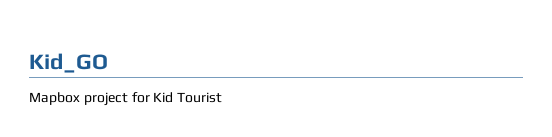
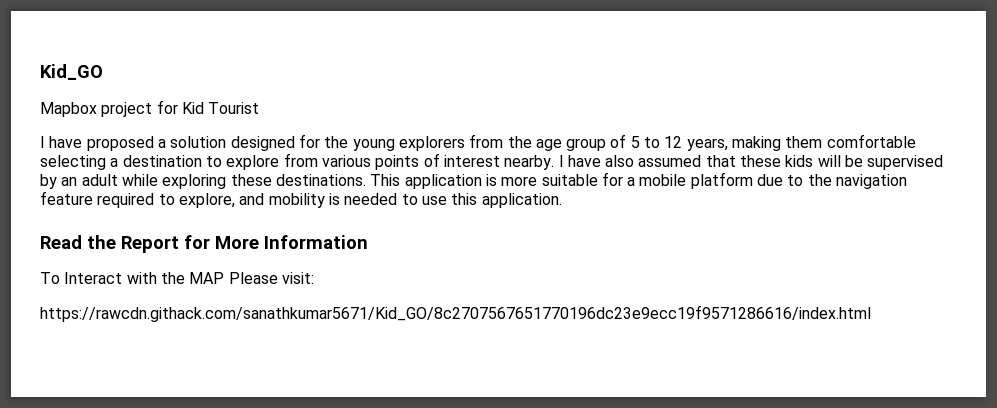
+ I have proposed a solution designed for the young explorers from the age group of 5 to 12 years, making them comfortable selecting a destination to explore from various points of interest nearby. I have also assumed that these kids will be supervised by an adult while exploring these destinations. This application is more suitable for a mobile platform due to the navigation feature required to explore, and mobility is needed to use this application.
+ Read the Report for More Information
+ To Interact with the MAP Please visit:
+ https://rawcdn.githack.com/sanathkumar5671/Kid_GO/8c2707567651770196dc23e9ecc19f9571286616/index.html

